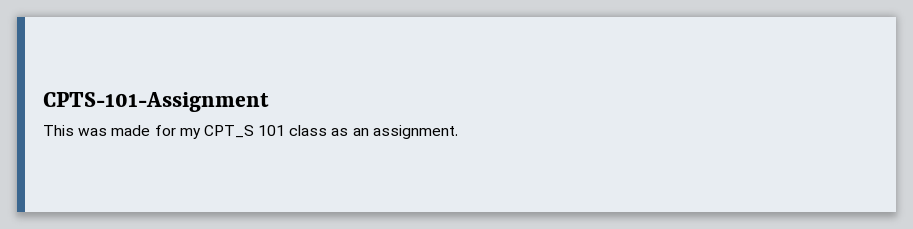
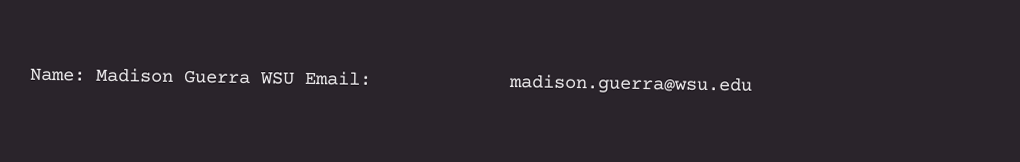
- CPTS-101-Assignment
- This was made for my CPT_S 101 class as an assignment.
+ Name: Madison Guerra WSU Email: madison.guerra@wsu.edu

